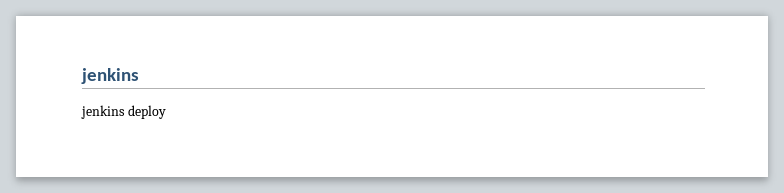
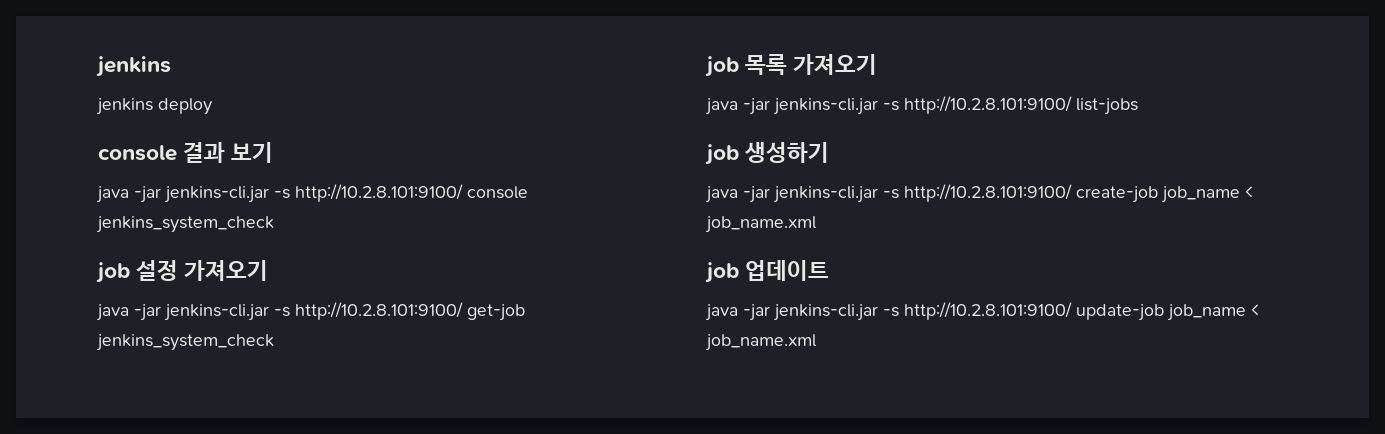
+ console 결과 보기
+ java -jar jenkins-cli.jar -s http://10.2.8.101:9100/ console jenkins_system_check
+ job 설정 가져오기
+ java -jar jenkins-cli.jar -s http://10.2.8.101:9100/ get-job jenkins_system_check
+ job 목록 가져오기
+ java -jar jenkins-cli.jar -s http://10.2.8.101:9100/ list-jobs
+ job 생성하기
+ java -jar jenkins-cli.jar -s http://10.2.8.101:9100/ create-job job_name < job_name.xml
+ job 업데이트
+ java -jar jenkins-cli.jar -s http://10.2.8.101:9100/ update-job job_name < job_name.xml

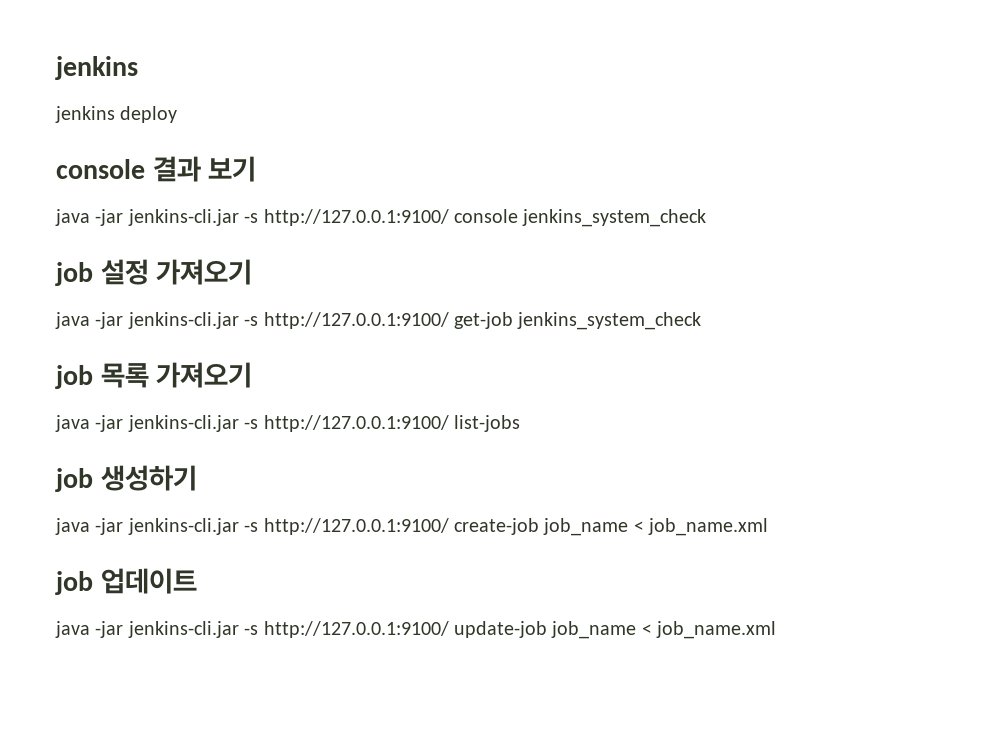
- java -jar jenkins-cli.jar -s http://10.2.8.101:9100/ console jenkins_system_check
+ java -jar jenkins-cli.jar -s http://127.0.0.1:9100/ console jenkins_system_check
- java -jar jenkins-cli.jar -s http://10.2.8.101:9100/ get-job jenkins_system_check
+ java -jar jenkins-cli.jar -s http://127.0.0.1:9100/ get-job jenkins_system_check
- java -jar jenkins-cli.jar -s http://10.2.8.101:9100/ list-jobs
+ java -jar jenkins-cli.jar -s http://127.0.0.1:9100/ list-jobs
- java -jar jenkins-cli.jar -s http://10.2.8.101:9100/ create-job job_name < job_name.xml
+ java -jar jenkins-cli.jar -s http://127.0.0.1:9100/ create-job job_name < job_name.xml
- java -jar jenkins-cli.jar -s http://10.2.8.101:9100/ update-job job_name < job_name.xml
+ java -jar jenkins-cli.jar -s http://127.0.0.1:9100/ update-job job_name < job_name.xml

